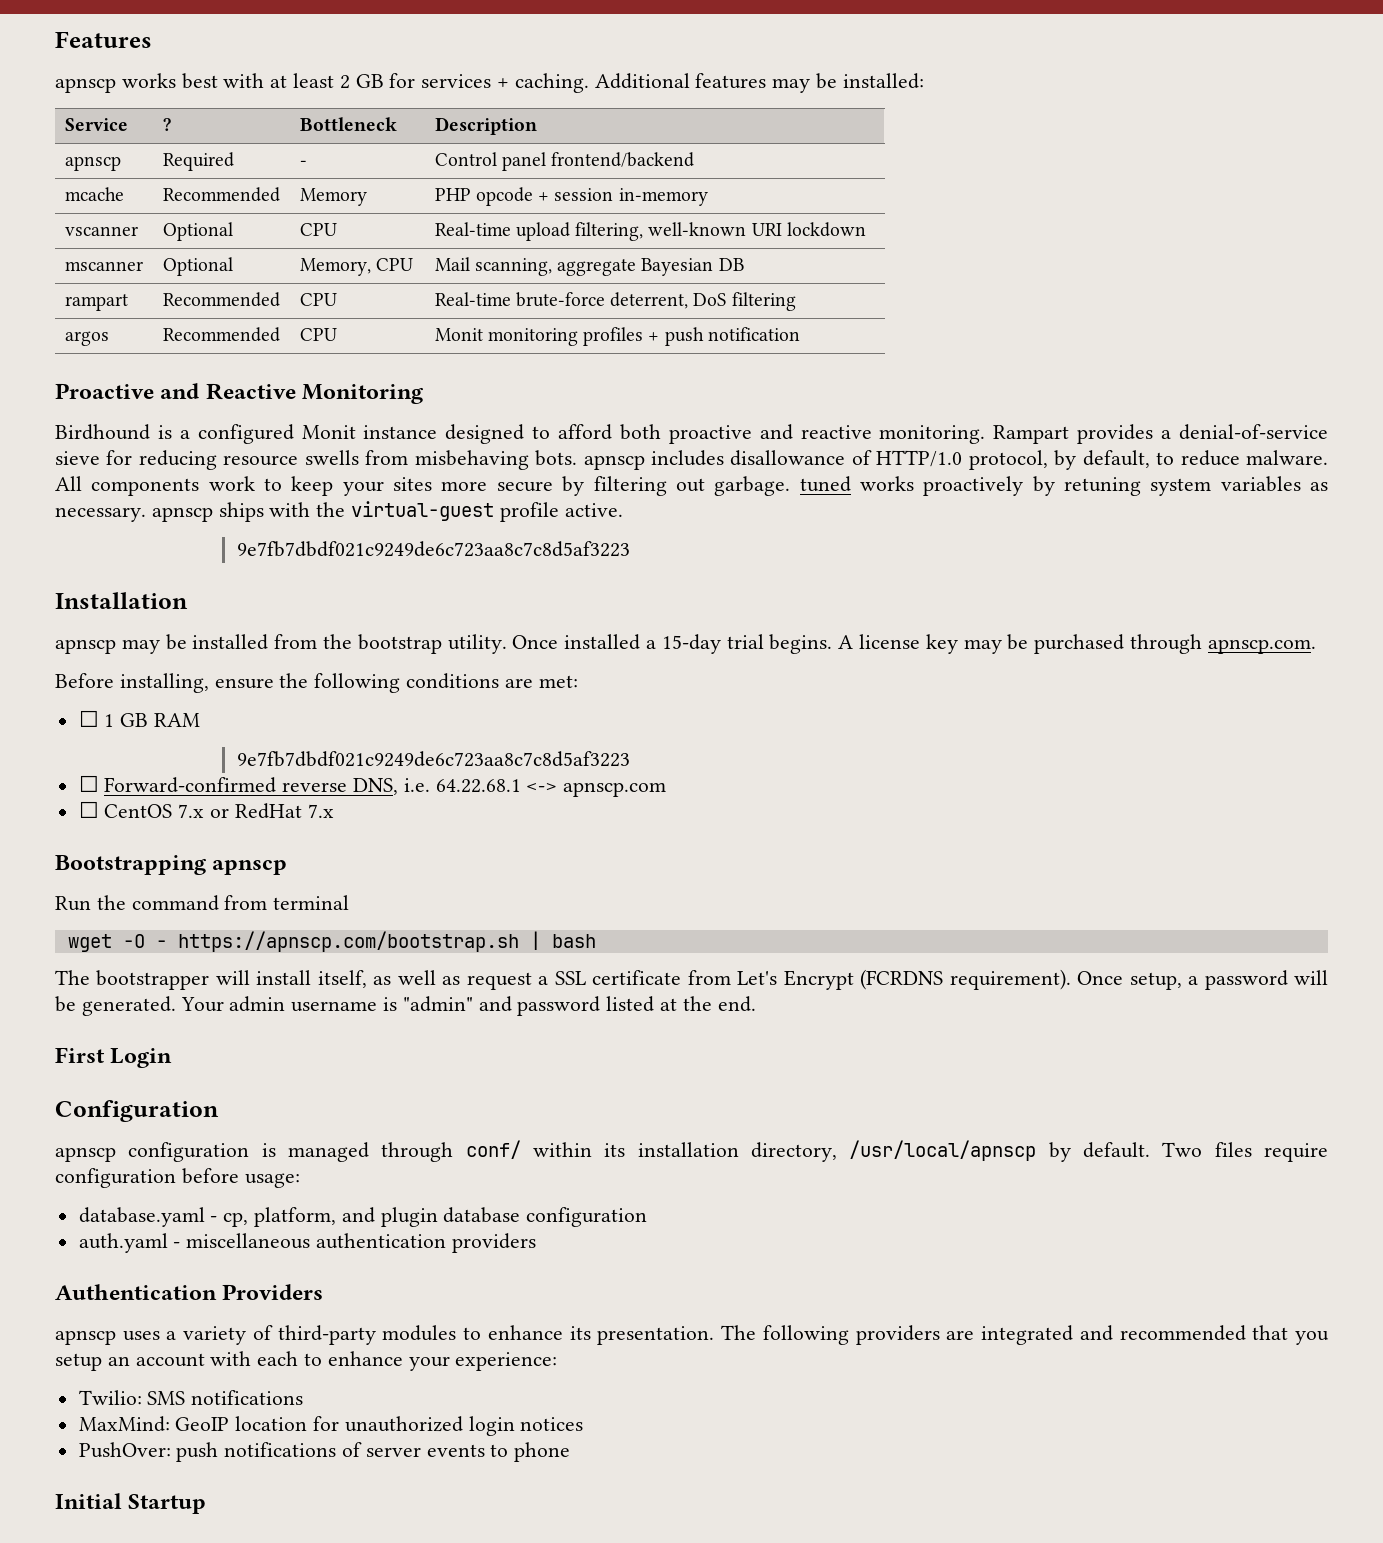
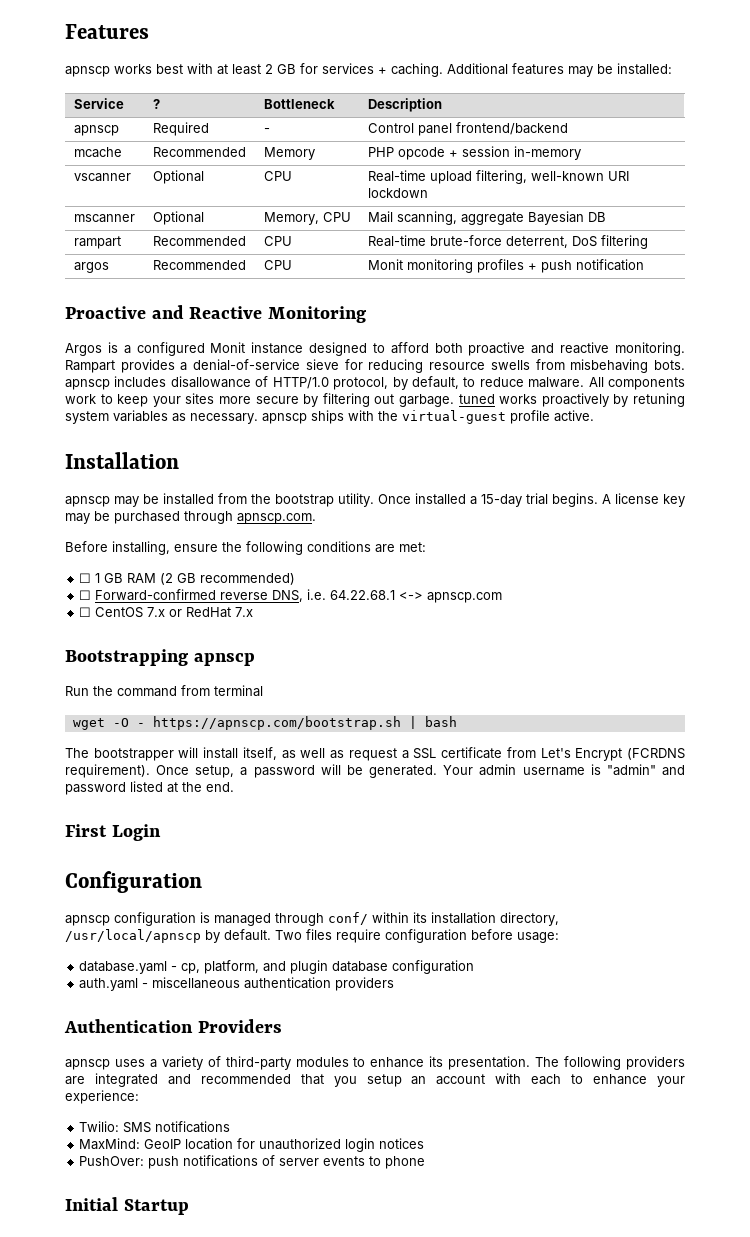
- Birdhound is a configured Monit instance designed to afford both proactive and reactive monitoring.
+ Argos is a configured Monit instance designed to afford both proactive and reactive monitoring.
  All components work to keep your sites more secure by filtering out garbage. tuned works proactively by retuning system variables as necessary. apnscp ships with the virtual-guest profile active.
- 9e7fb7dbdf021c9249de6c723aa8c7c8d5af3223
- ☐ 1 GB RAM
- 9e7fb7dbdf021c9249de6c723aa8c7c8d5af3223
+ ☐ 1 GB RAM (2 GB recommended)

